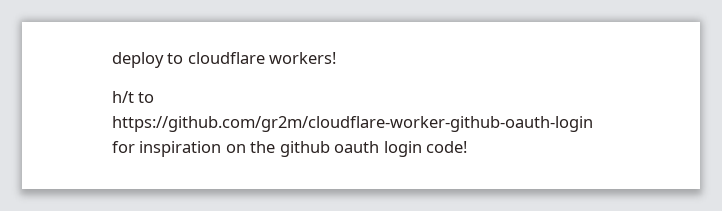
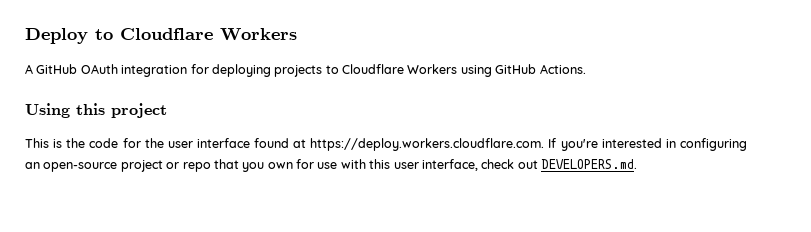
- deploy to cloudflare workers!
- h/t to https://github.com/gr2m/cloudflare-worker-github-oauth-login for inspiration on the github oauth login code!
+ Deploy to Cloudflare Workers
+ A GitHub OAuth integration for deploying projects to Cloudflare Workers using GitHub Actions.
+ Using this project
+ This is the code for the user interface found at https://deploy.workers.cloudflare.com. If you're interested in configuring an open-source project or repo that you own for use with this user interface, check out DEVELOPERS.md.

